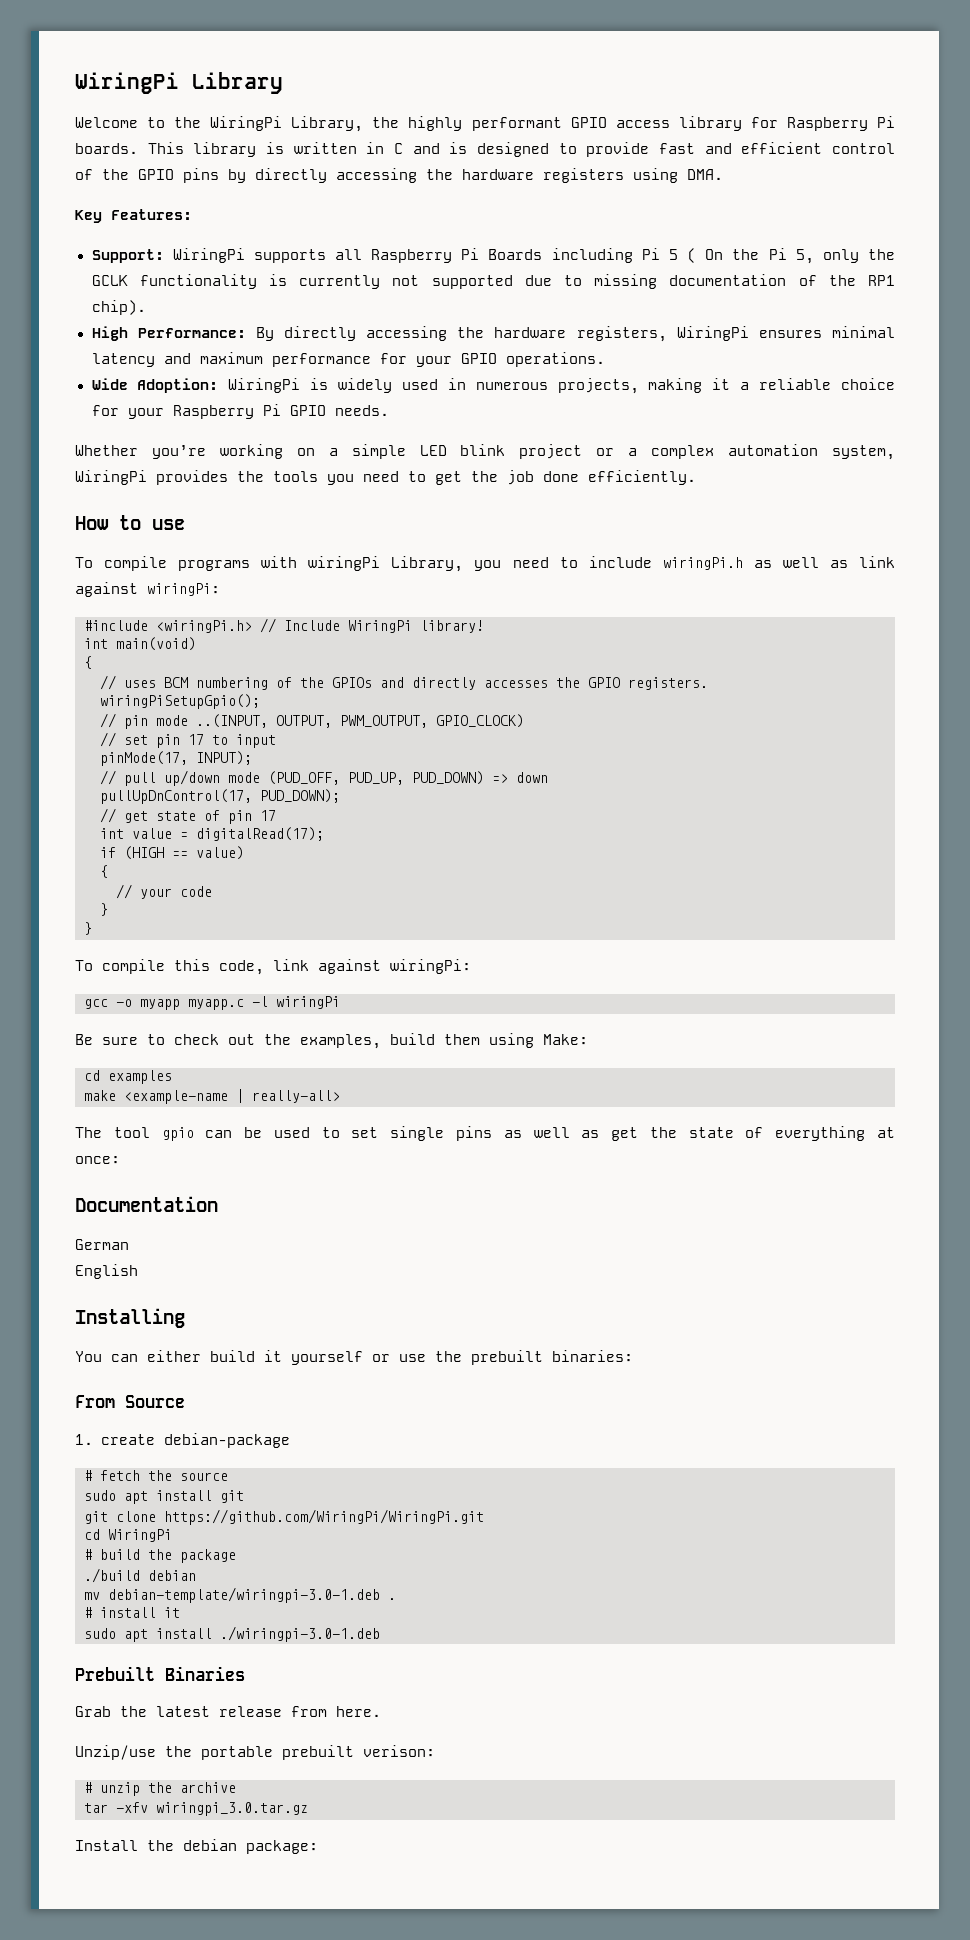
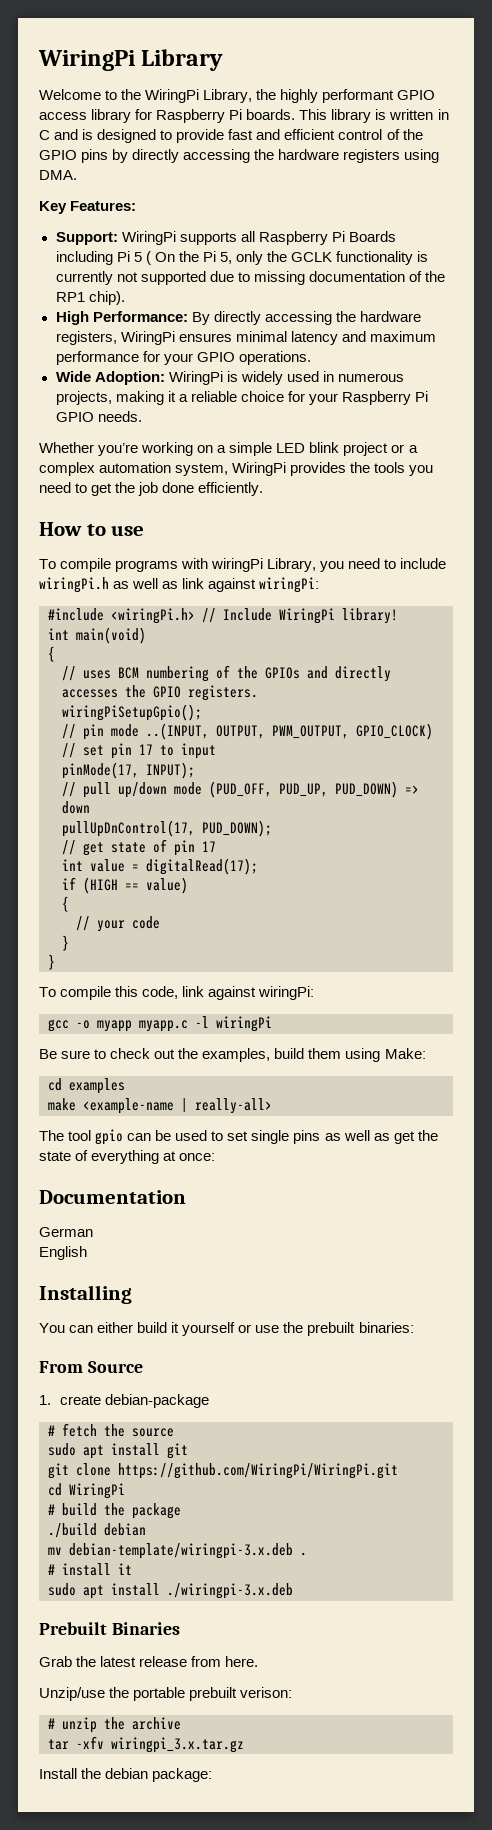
- mv debian-template/wiringpi-3.0-1.deb .
+ mv debian-template/wiringpi-3.x.deb .
- sudo apt install ./wiringpi-3.0-1.deb
+ sudo apt install ./wiringpi-3.x.deb
- tar -xfv wiringpi_3.0.tar.gz
+ tar -xfv wiringpi_3.x.tar.gz

